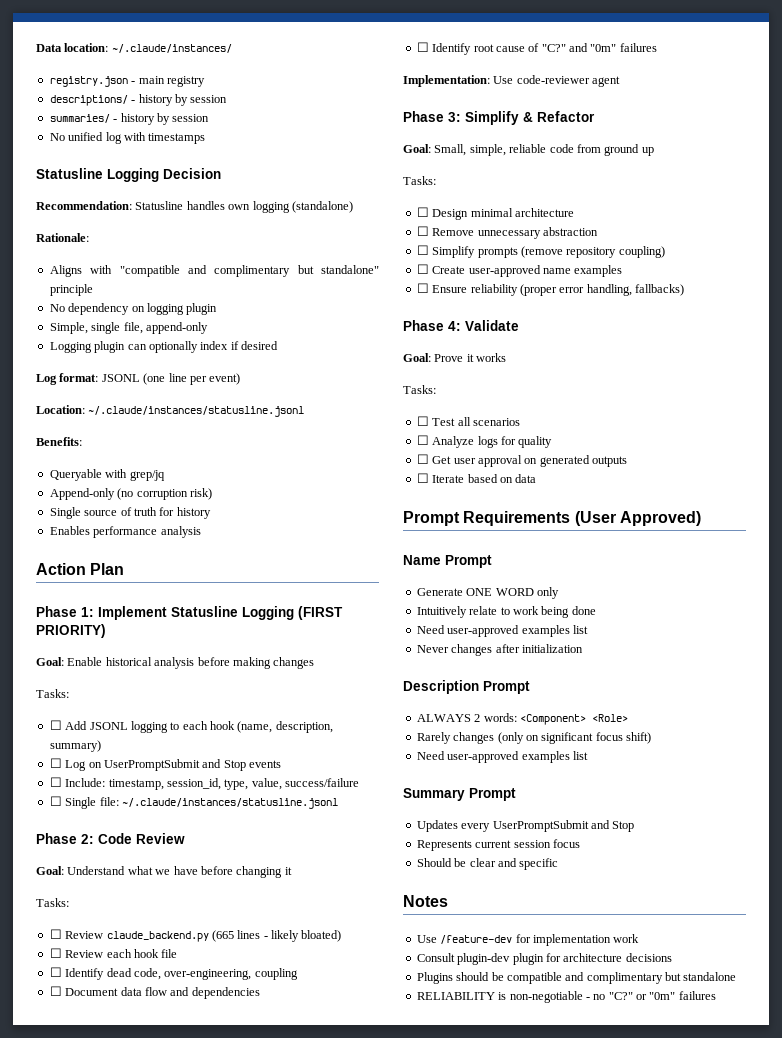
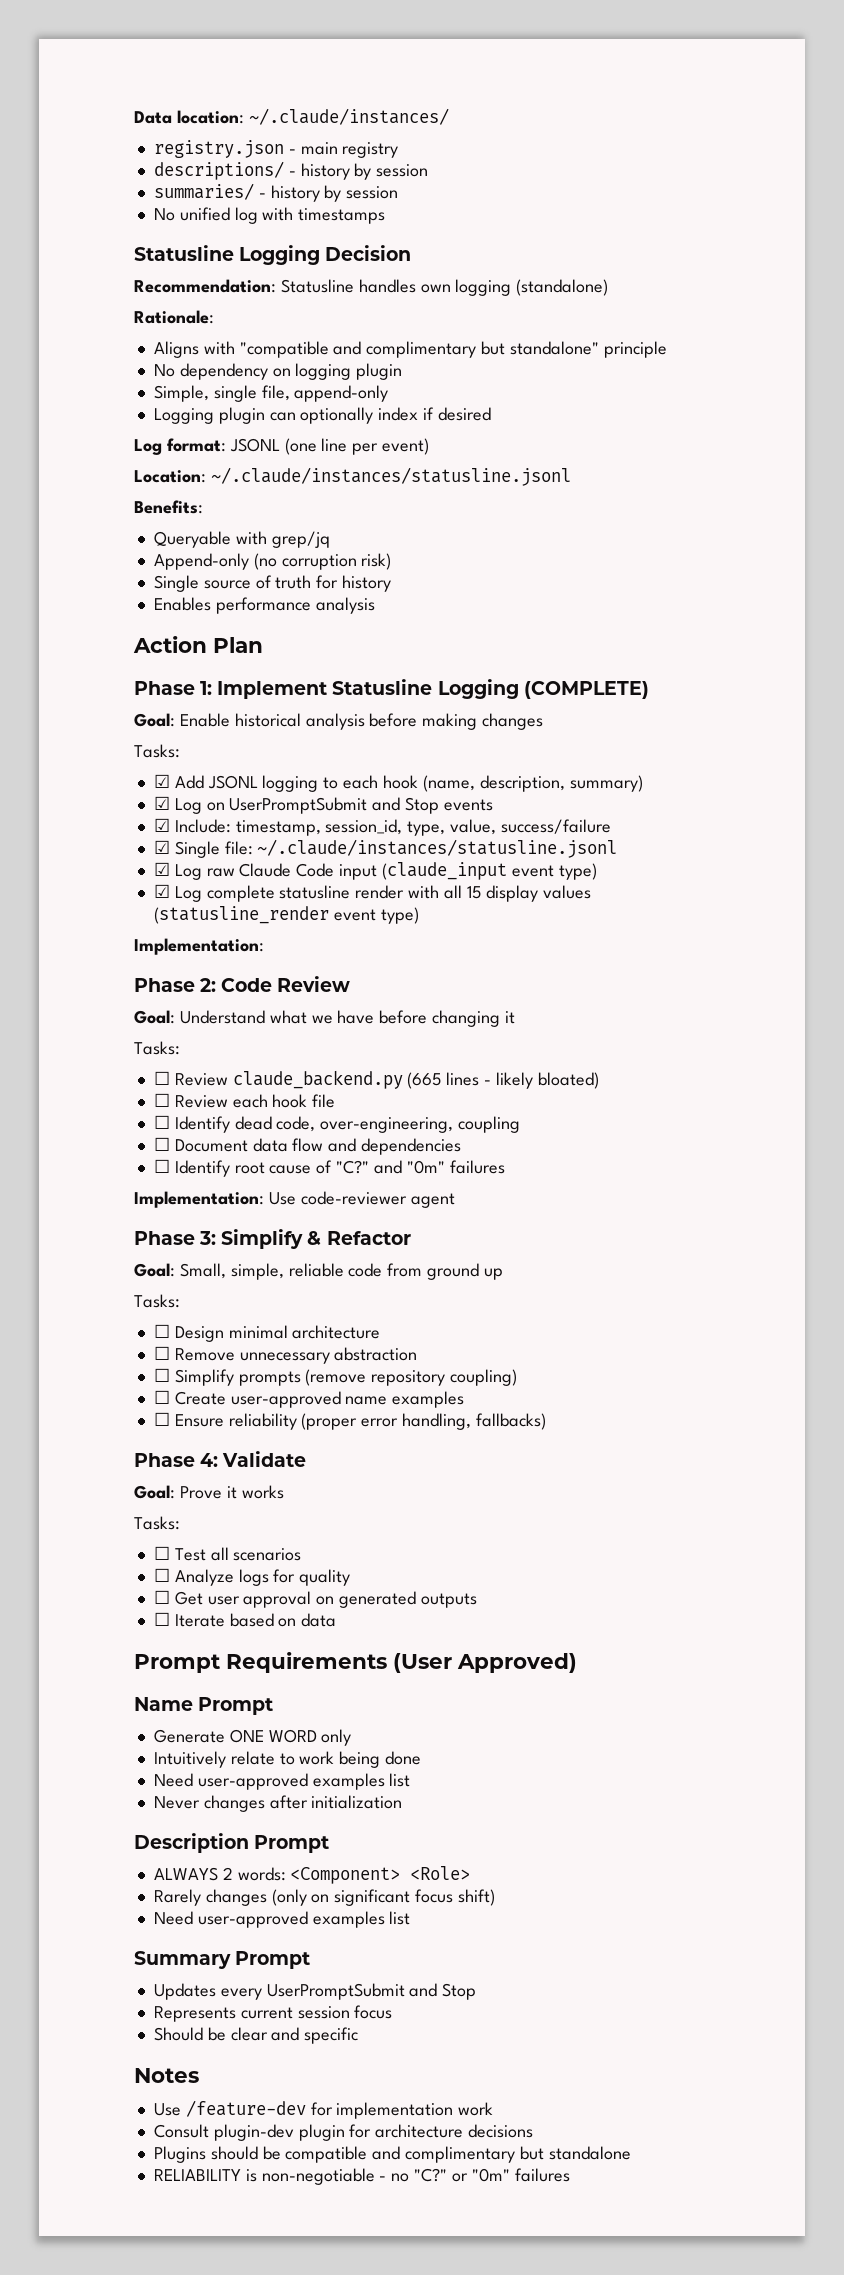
- Phase 1: Implement Statusline Logging (FIRST PRIORITY)
+ Phase 1: Implement Statusline Logging (COMPLETE)
- ☐ Add JSONL logging to each hook (name, description, summary)
+ ☑ Add JSONL logging to each hook (name, description, summary)
- ☐ Log on UserPromptSubmit and Stop events
+ ☑ Log on UserPromptSubmit and Stop events
- ☐ Include: timestamp, session_id, type, value, success/failure
+ ☑ Include: timestamp, session_id, type, value, success/failure
- ☐ Single file: ~/.claude/instances/statusline.jsonl
+ ☑ Single file: ~/.claude/instances/statusline.jsonl
+ ☑ Log raw Claude Code input (claude_input event type)
+ ☑ Log complete statusline render with all 15 display values (statusline_render event type)
+ Implementation:

